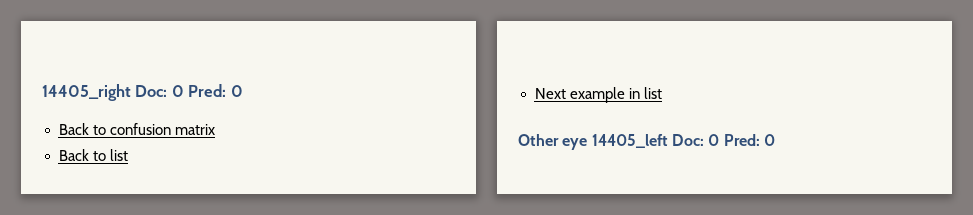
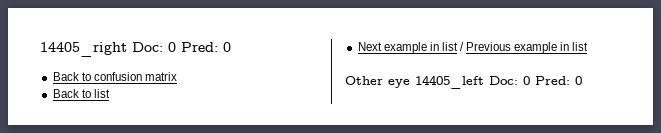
- Next example in list
+ Next example in list / Previous example in list

